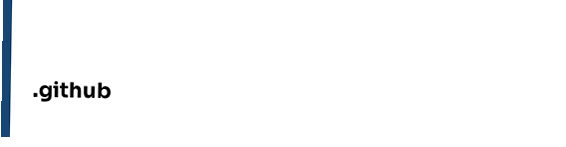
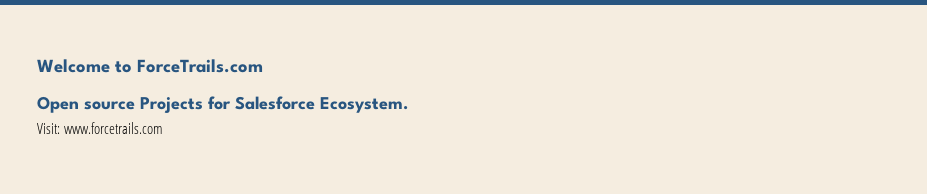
- .github
+ Welcome to ForceTrails.com
+ Open source Projects for Salesforce Ecosystem.
+ Visit: www.forcetrails.com

